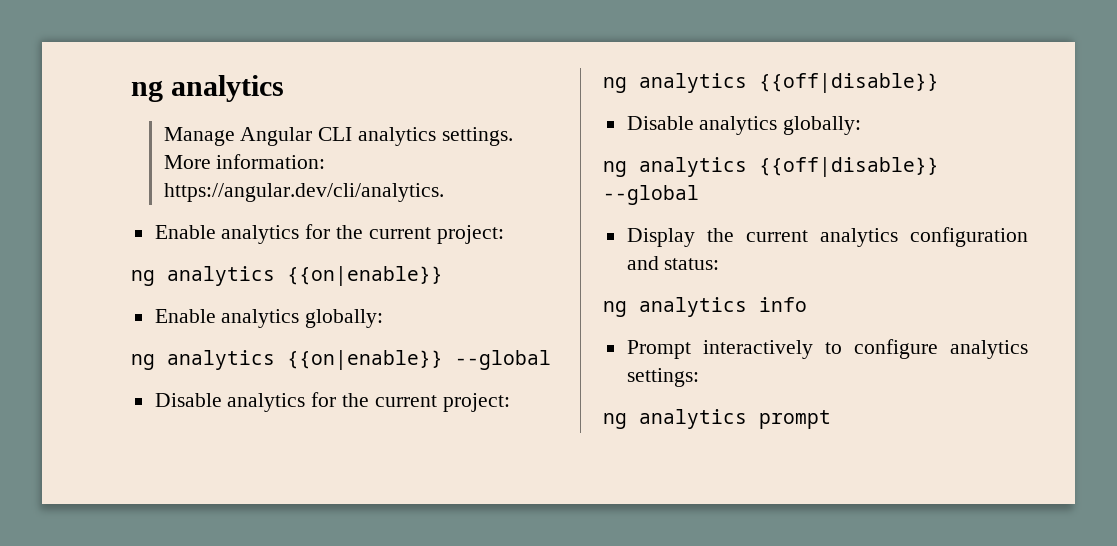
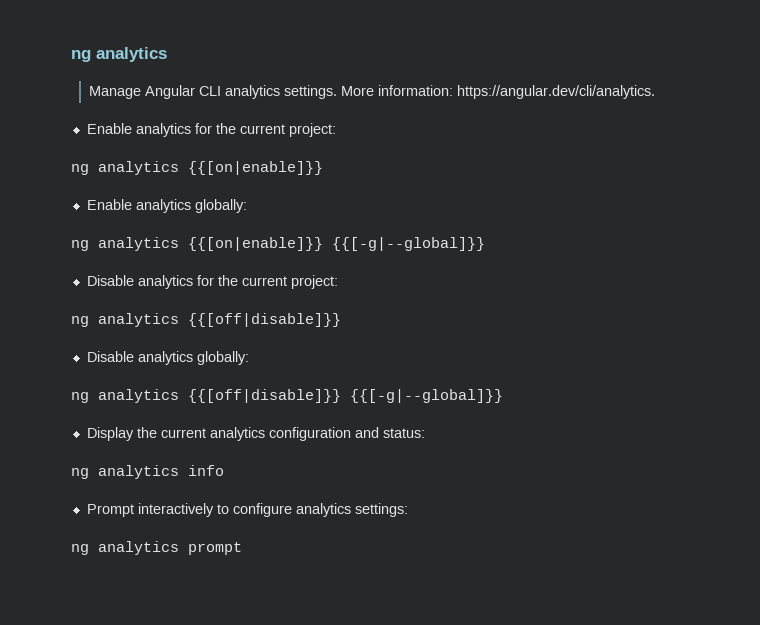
  Enable analytics for the current project:
- ng analytics {{on|enable}}
+ ng analytics {{[on|enable]}}
- ng analytics {{on|enable}} --global
+ ng analytics {{[on|enable]}} {{[-g|--global]}}
  Disable analytics for the current project:
- ng analytics {{off|disable}}
+ ng analytics {{[off|disable]}}
- ng analytics {{off|disable}} --global
+ ng analytics {{[off|disable]}} {{[-g|--global]}}

